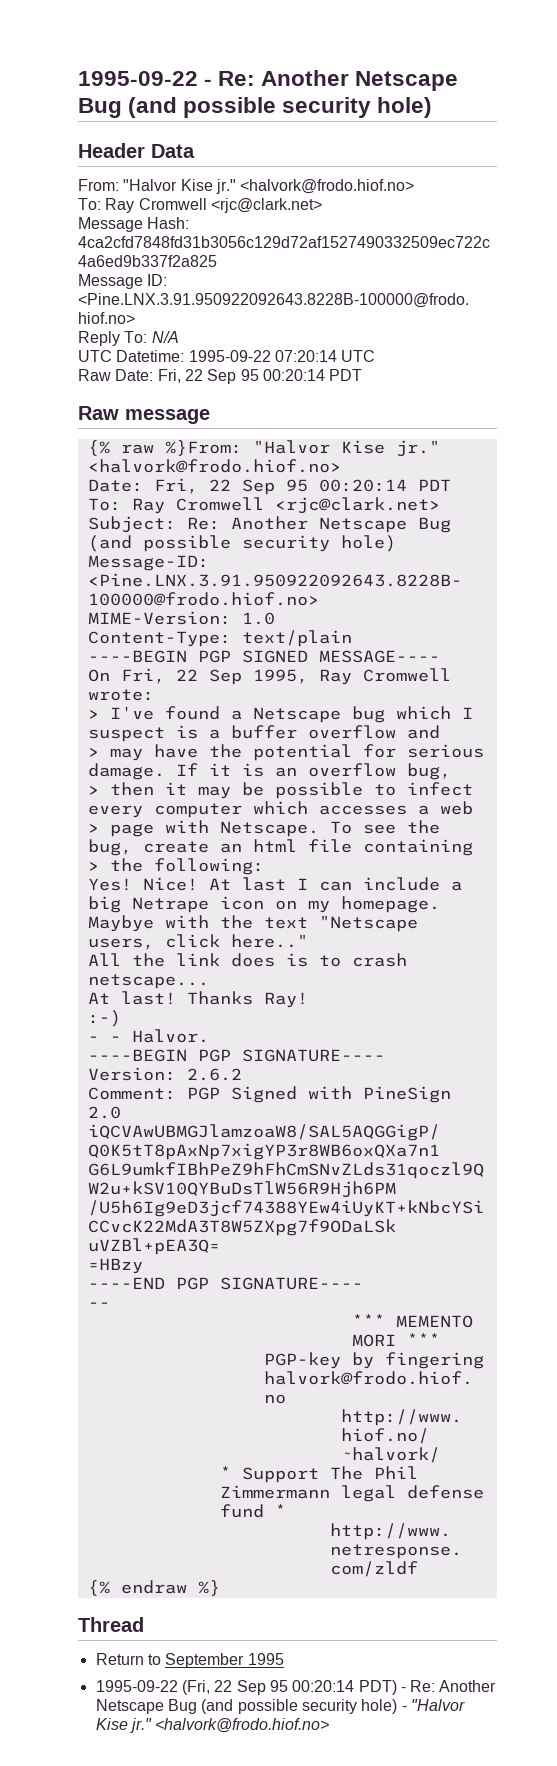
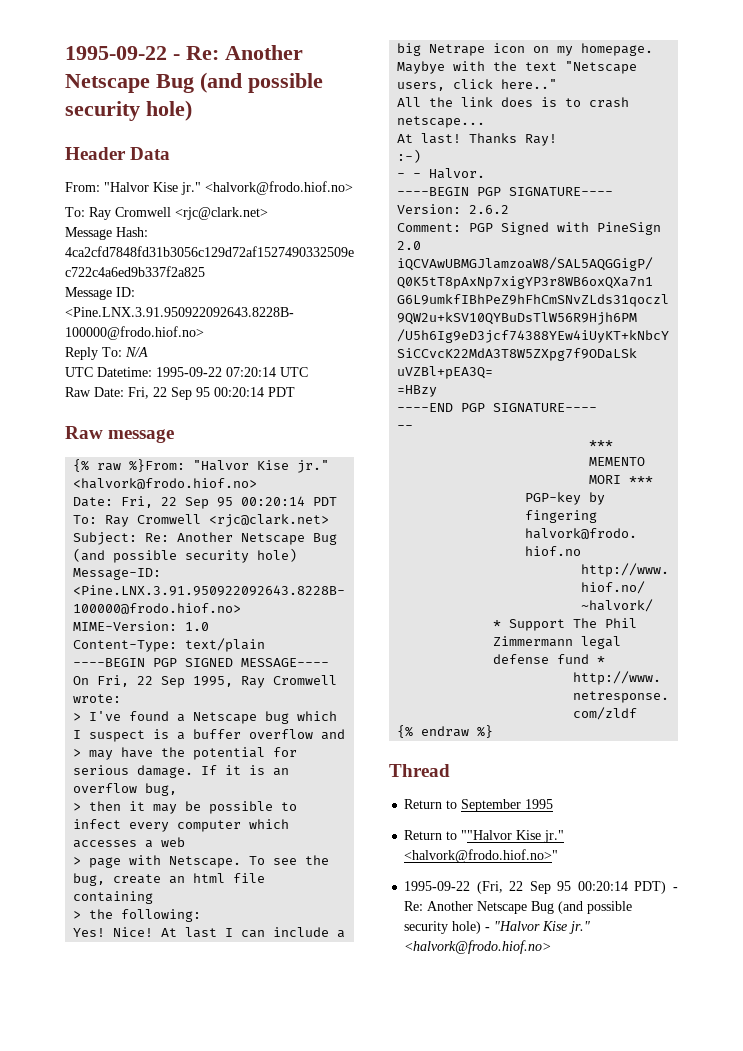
+ Return to ""Halvor Kise jr." <halvork@frodo.hiof.no>"

